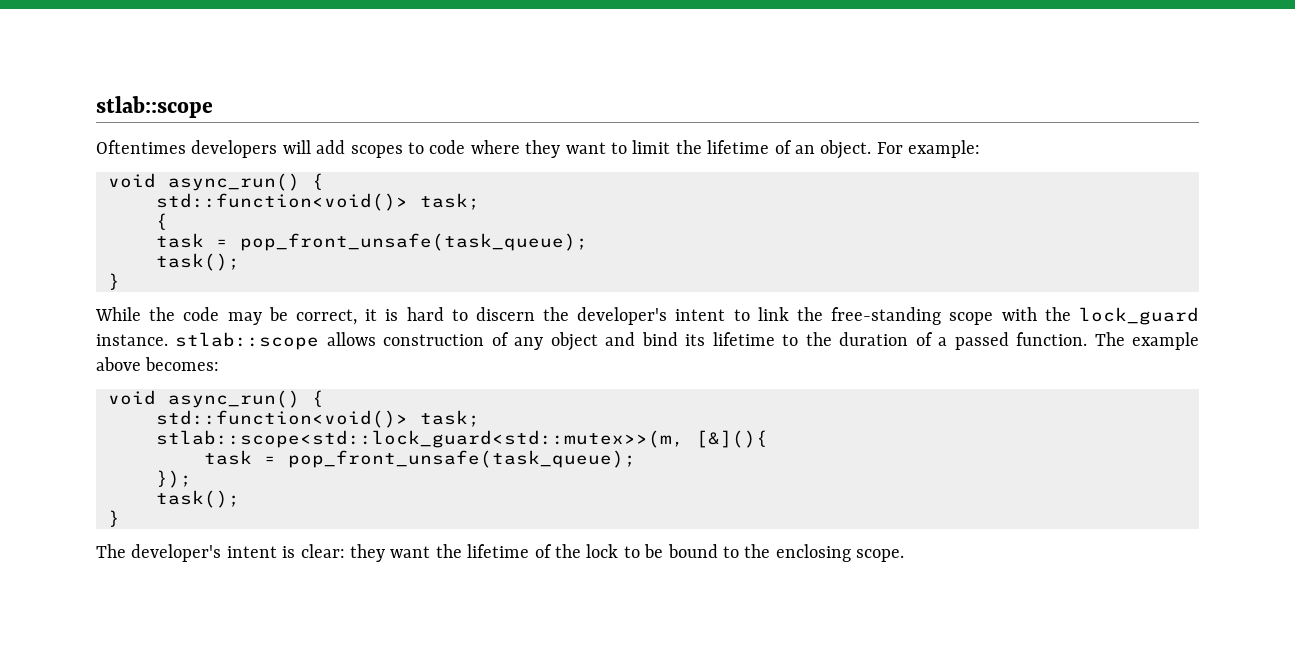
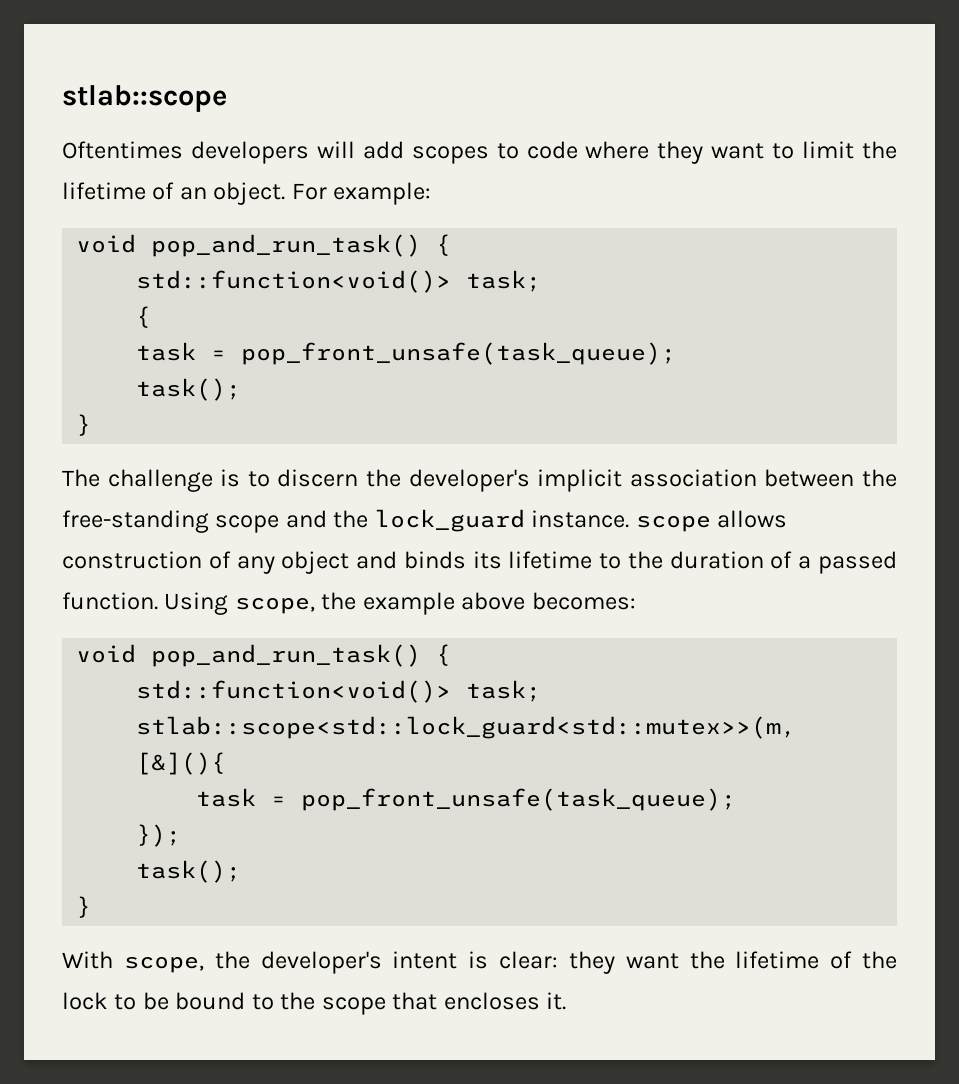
  For example:
- void async_run() {
+ void pop_and_run_task() {
- While the code may be correct, it is hard to discern the developer's intent to link the free-standing scope with the lock_guard instance. stlab::scope allows construction of any object and bind its lifetime to the duration of a passed function.
+ The challenge is to discern the developer's implicit association between the free-standing scope and the lock_guard instance. scope allows construction of any object and binds its lifetime to the duration of a passed function.
- The example above becomes:
- void async_run() {
+ Using scope, the example above becomes:
+ void pop_and_run_task() {
- The developer's intent is clear: they want the lifetime of the lock to be bound to the enclosing scope.
+ With scope, the developer's intent is clear: they want the lifetime of the lock to be bound to the scope that encloses it.

